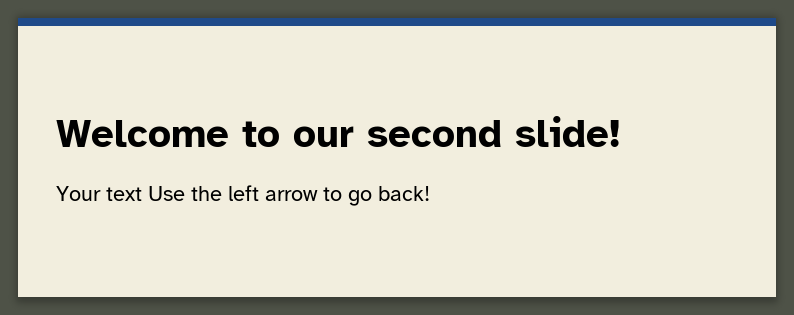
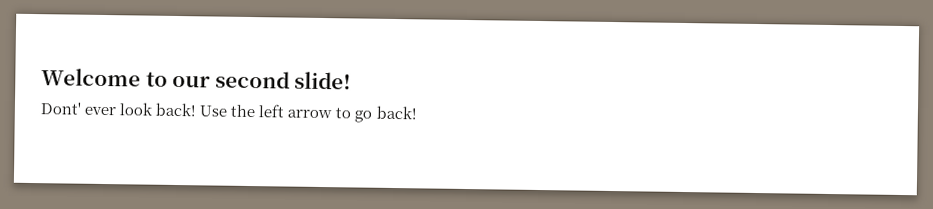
- Your text Use the left arrow to go back!
+ Dont' ever look back! Use the left arrow to go back!

